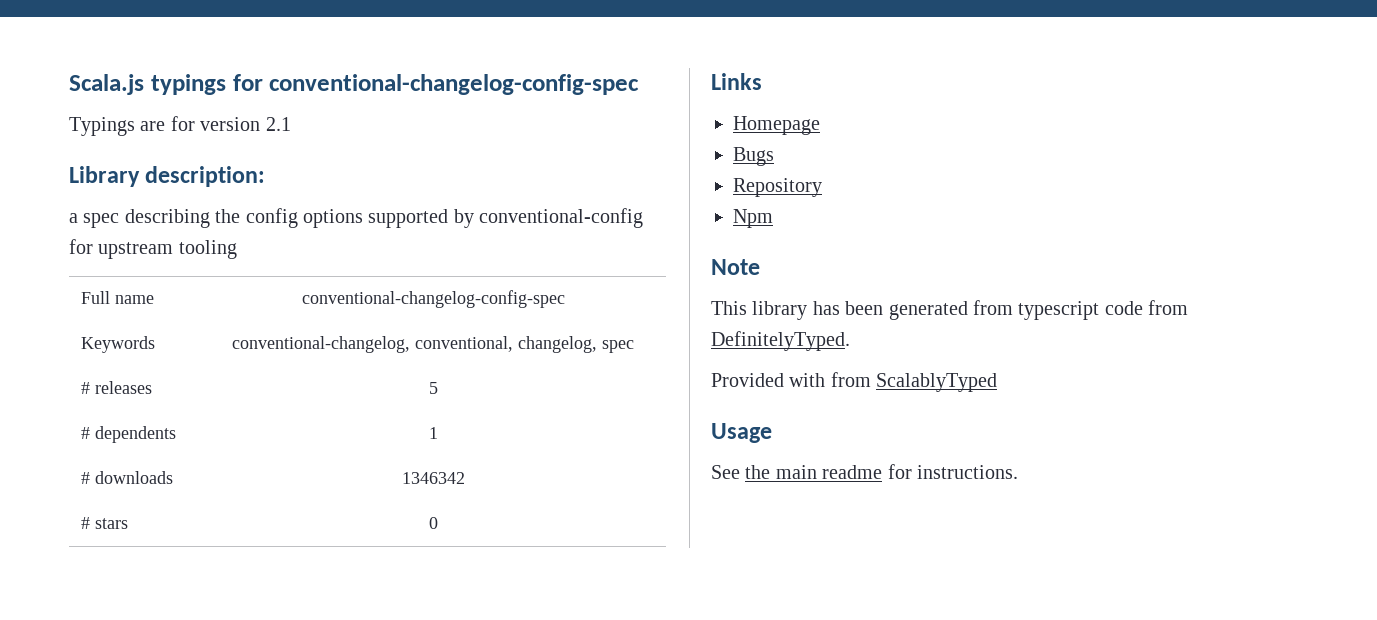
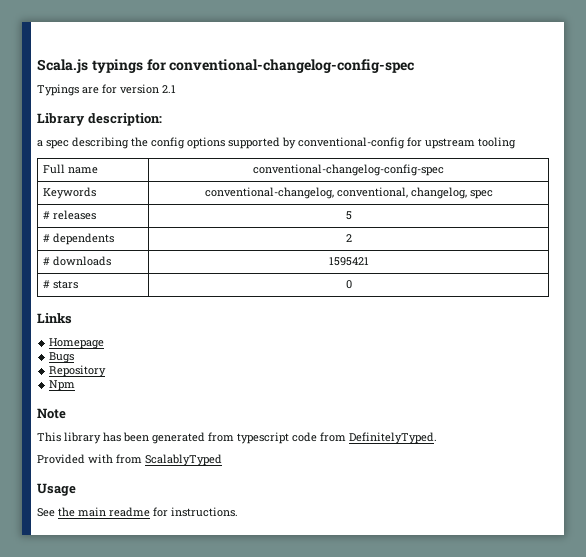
- # dependents | 1
+ # dependents | 2
- # downloads | 1346342
+ # downloads | 1595421

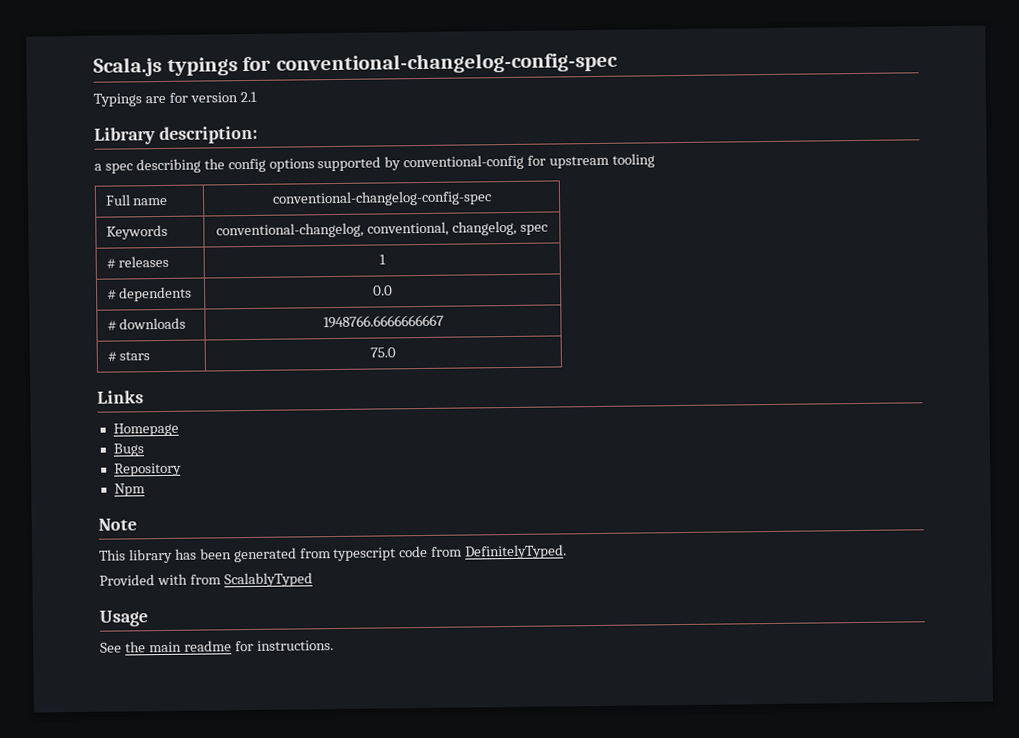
- # releases | 5
+ # releases | 1
- # dependents | 2
+ # dependents | 0.0
- # downloads | 1595421
+ # downloads | 1948766.6666666667
- # stars | 0
+ # stars | 75.0

